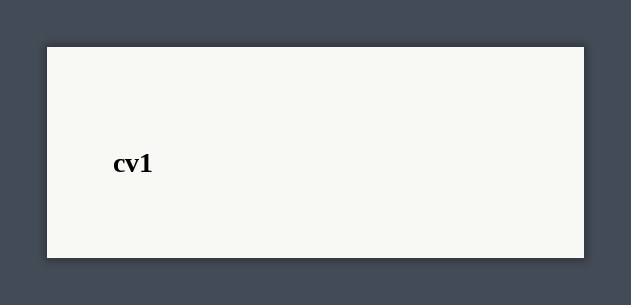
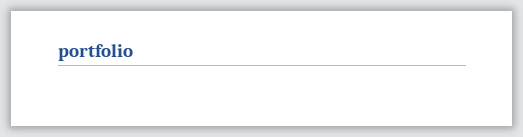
- cv1
+ portfolio

